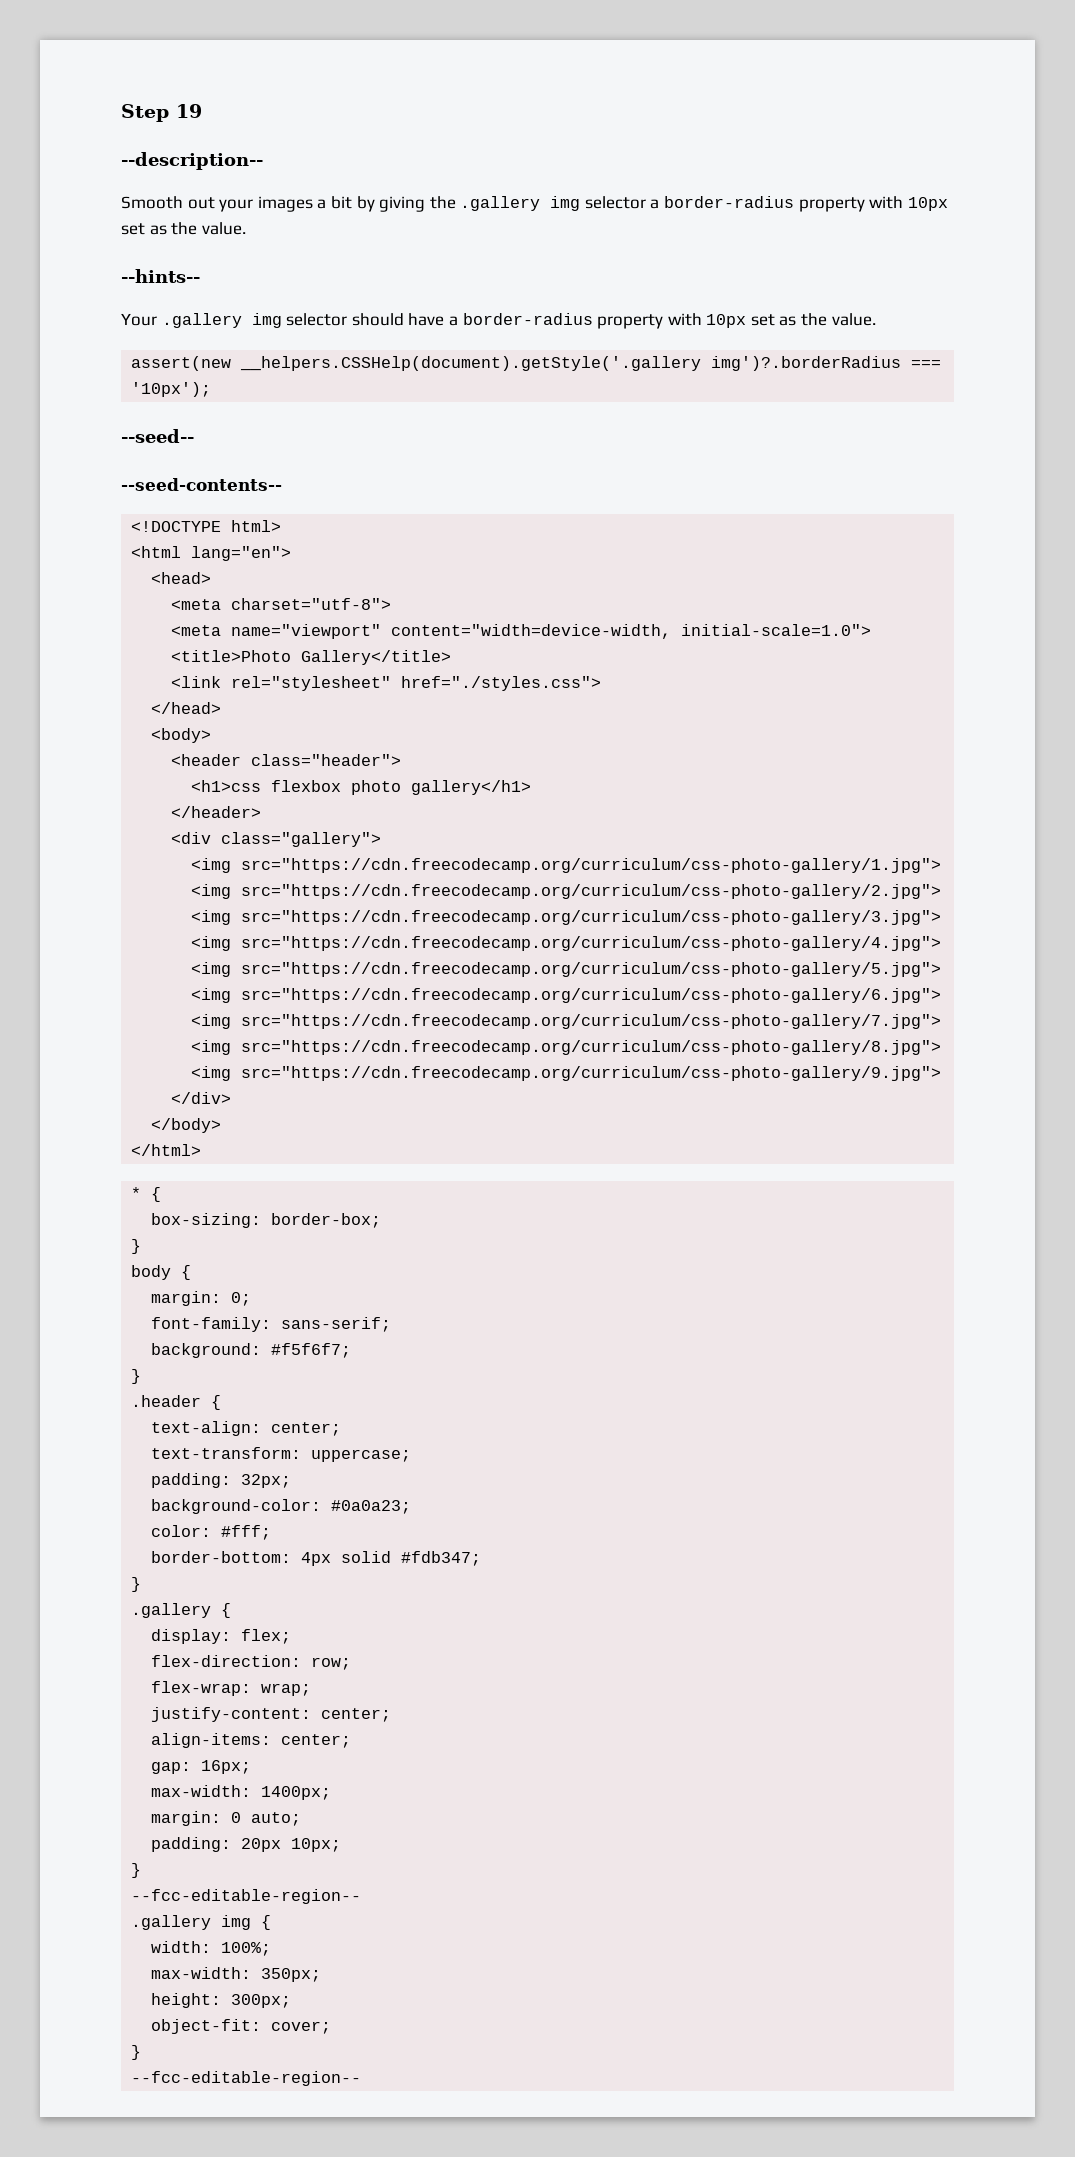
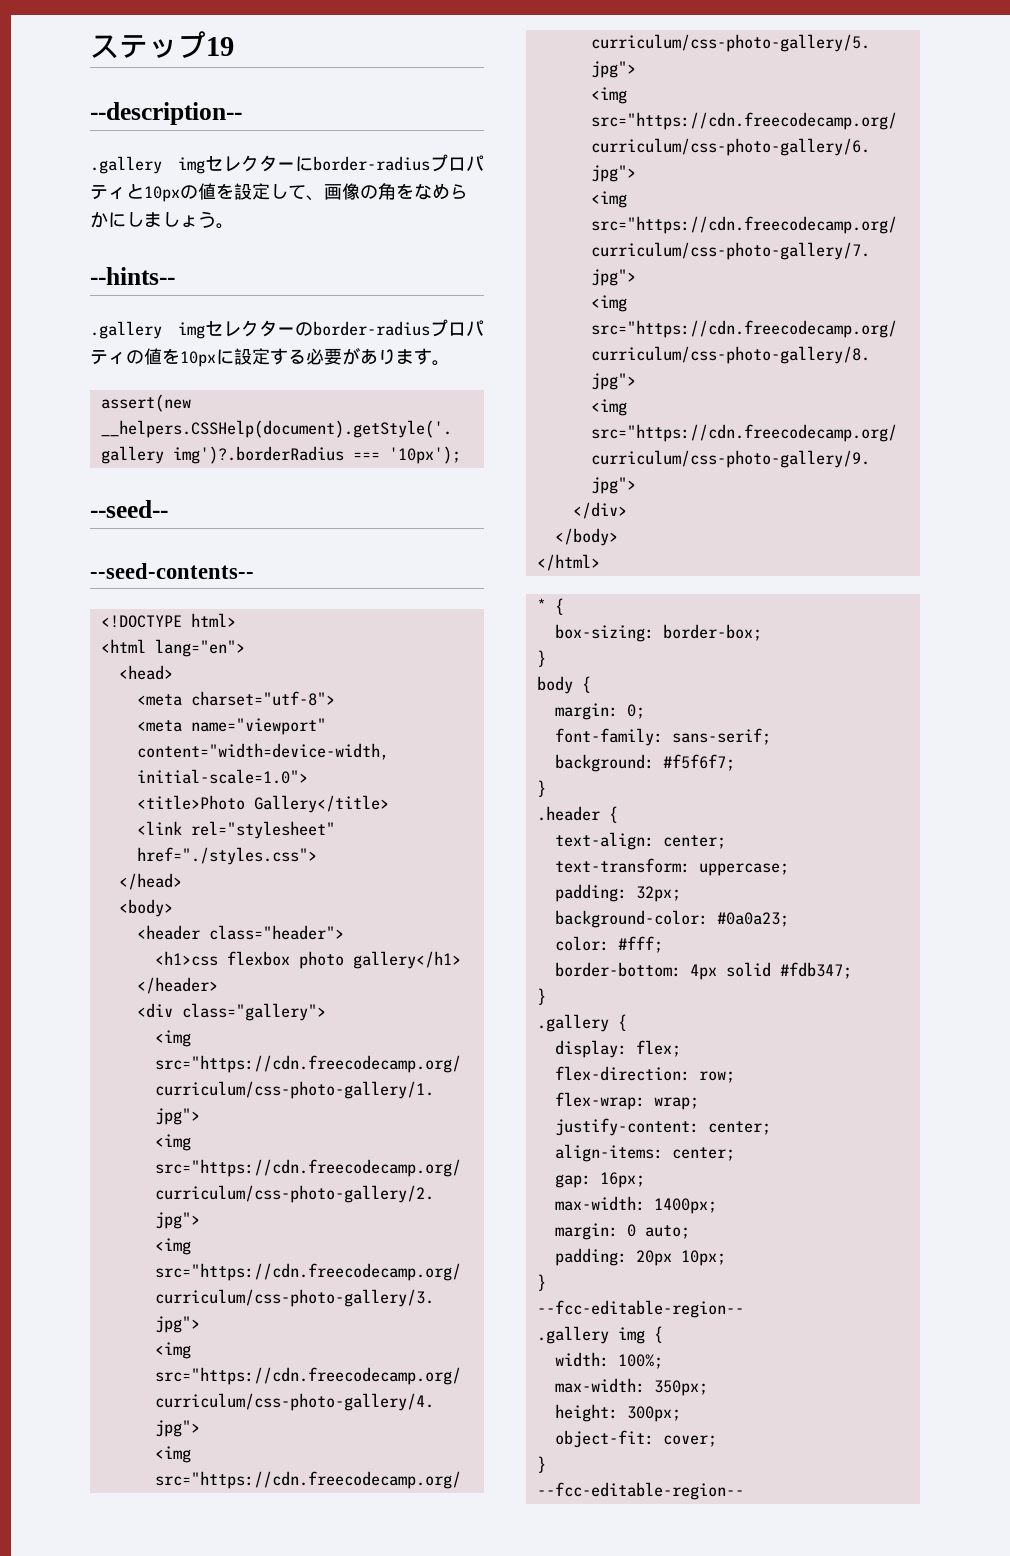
- Step 19
+ ステップ19
- Smooth out your images a bit by giving the .gallery img selector a border-radius property with 10px set as the value.
+ .gallery imgセレクターにborder-radiusプロパティと10pxの値を設定して、画像の角をなめらかにしましょう。
- Your .gallery img selector should have a border-radius property with 10px set as the value.
+ .gallery imgセレクターのborder-radiusプロパティの値を10pxに設定する必要があります。

